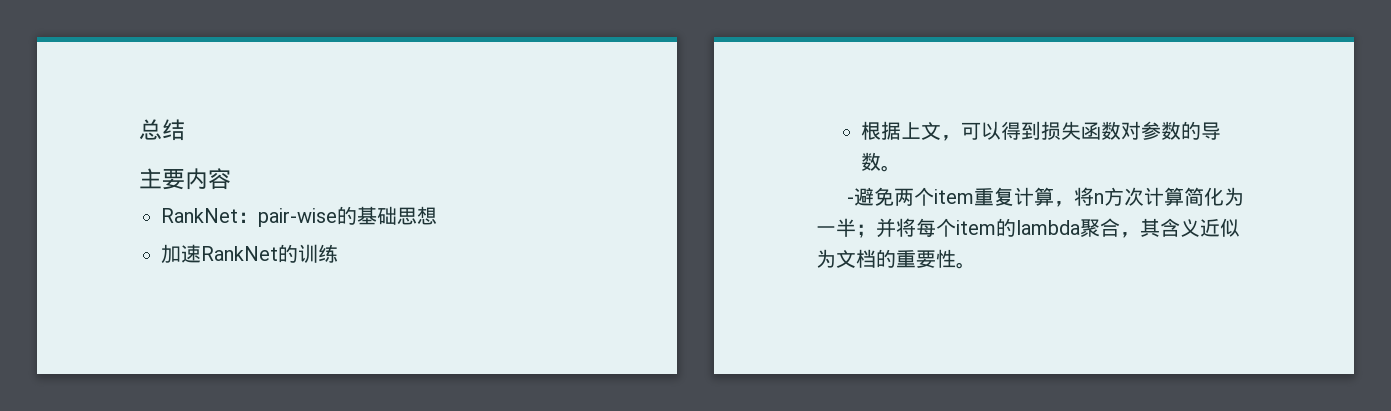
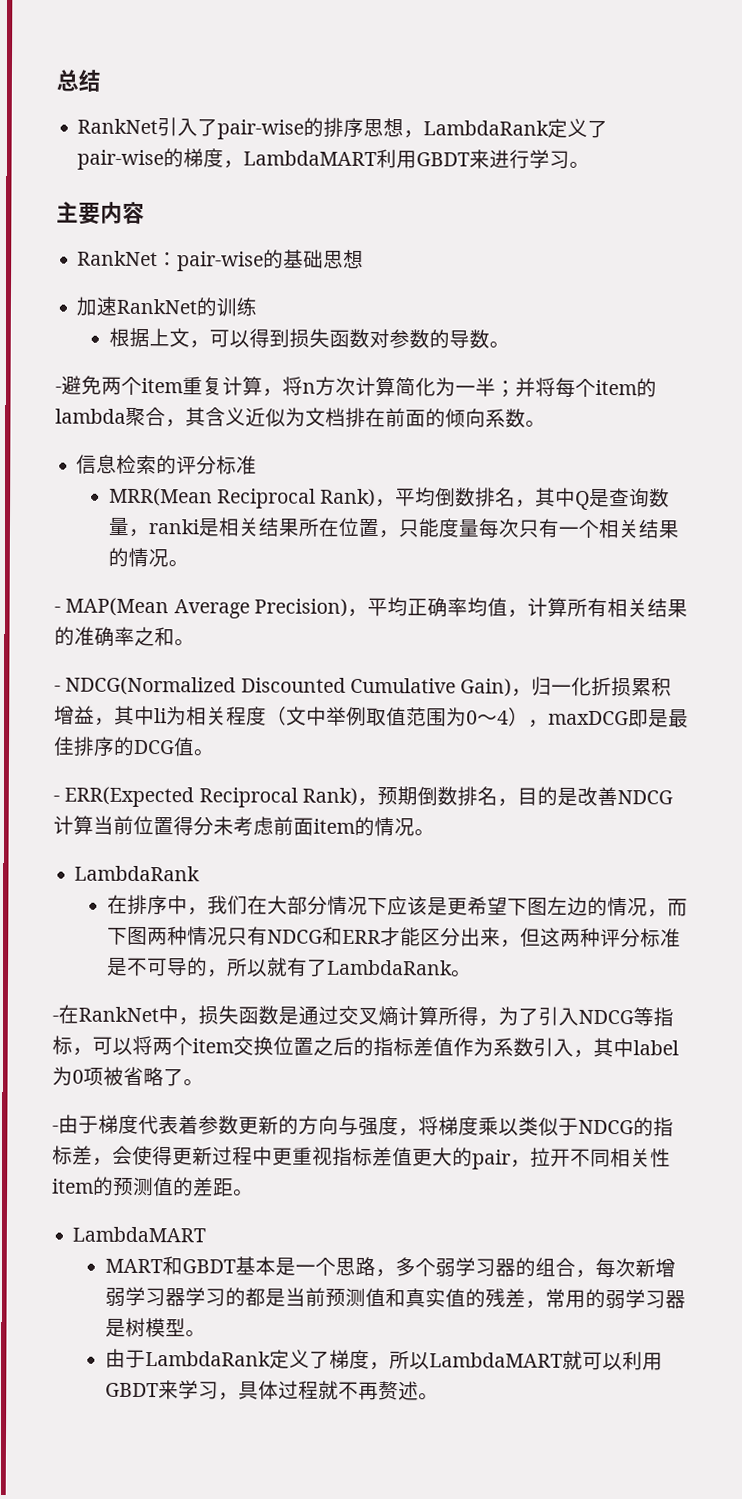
+ RankNet引入了pair-wise的排序思想，LambdaRank定义了pair-wise的梯度，LambdaMART利用GBDT来进行学习。
- -避免两个item重复计算，将n方次计算简化为一半；并将每个item的lambda聚合，其含义近似为文档的重要性。
+ -避免两个item重复计算，将n方次计算简化为一半；并将每个item的lambda聚合，其含义近似为文档排在前面的倾向系数。
+ 信息检索的评分标准
+ MRR(Mean Reciprocal Rank)，平均倒数排名，其中Q是查询数量，ranki是相关结果所在位置，只能度量每次只有一个相关结果的情况。
+ - MAP(Mean Average Precision)，平均正确率均值，计算所有相关结果的准确率之和。
+ - NDCG(Normalized Discounted Cumulative Gain)，归一化折损累积增益，其中li为相关程度（文中举例取值范围为0～4），maxDCG即是最佳排序的DCG值。
+ - ERR(Expected Reciprocal Rank)，预期倒数排名，目的是改善NDCG计算当前位置得分未考虑前面item的情况。
+ LambdaRank
+ 在排序中，我们在大部分情况下应该是更希望下图左边的情况，而下图两种情况只有NDCG和ERR才能区分出来，但这两种评分标准是不可导的，所以就有了LambdaRank。
+ -在RankNet中，损失函数是通过交叉熵计算所得，为了引入NDCG等指标，可以将两个item交换位置之后的指标差值作为系数引入，其中label为0项被省略了。
+ -由于梯度代表着参数更新的方向与强度，将梯度乘以类似于NDCG的指标差，会使得更新过程中更重视指标差值更大的pair，拉开不同相关性item的预测值的差距。
+ LambdaMART
+ MART和GBDT基本是一个思路，多个弱学习器的组合，每次新增弱学习器学习的都是当前预测值和真实值的残差，常用的弱学习器是树模型。
+ 由于LambdaRank定义了梯度，所以LambdaMART就可以利用GBDT来学习，具体过程就不再赘述。

